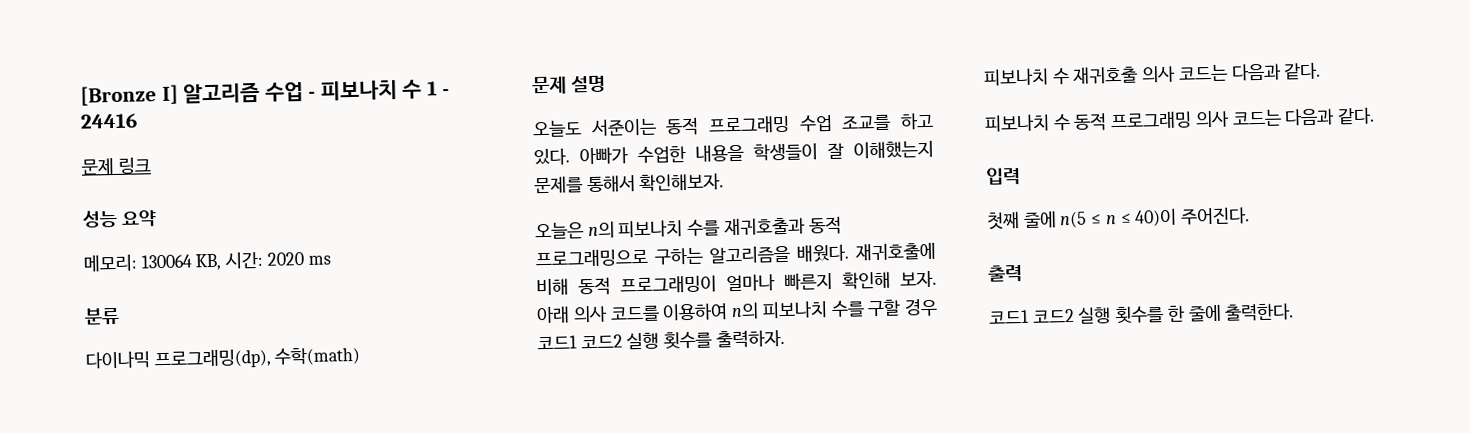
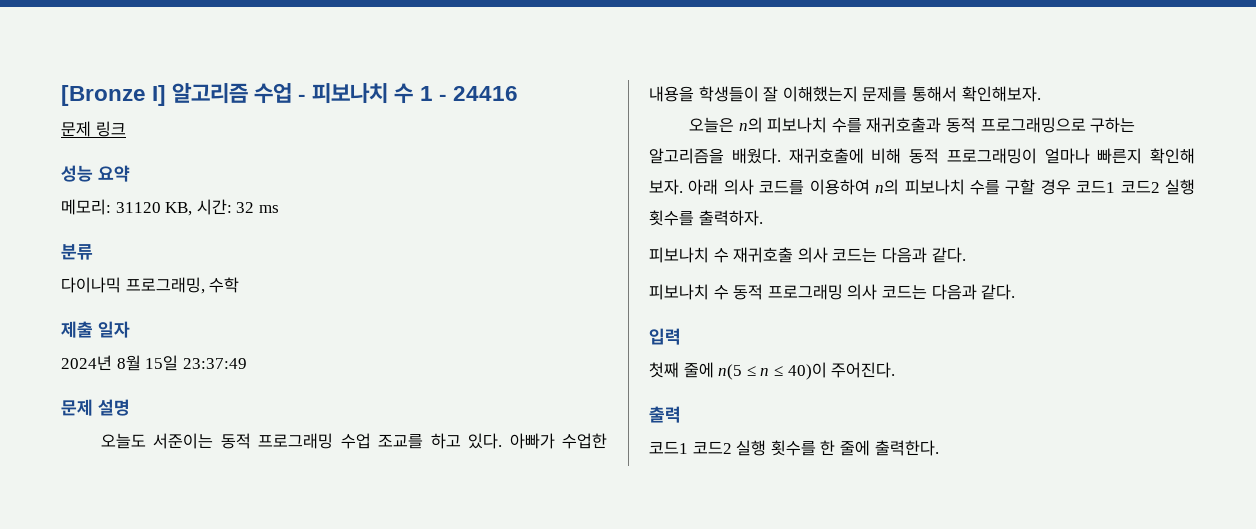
- 메모리: 130064 KB, 시간: 2020 ms
+ 메모리: 31120 KB, 시간: 32 ms
- 다이나믹 프로그래밍(dp), 수학(math)
+ 다이나믹 프로그래밍, 수학
+ 제출 일자
+ 2024년 8월 15일 23:37:49

